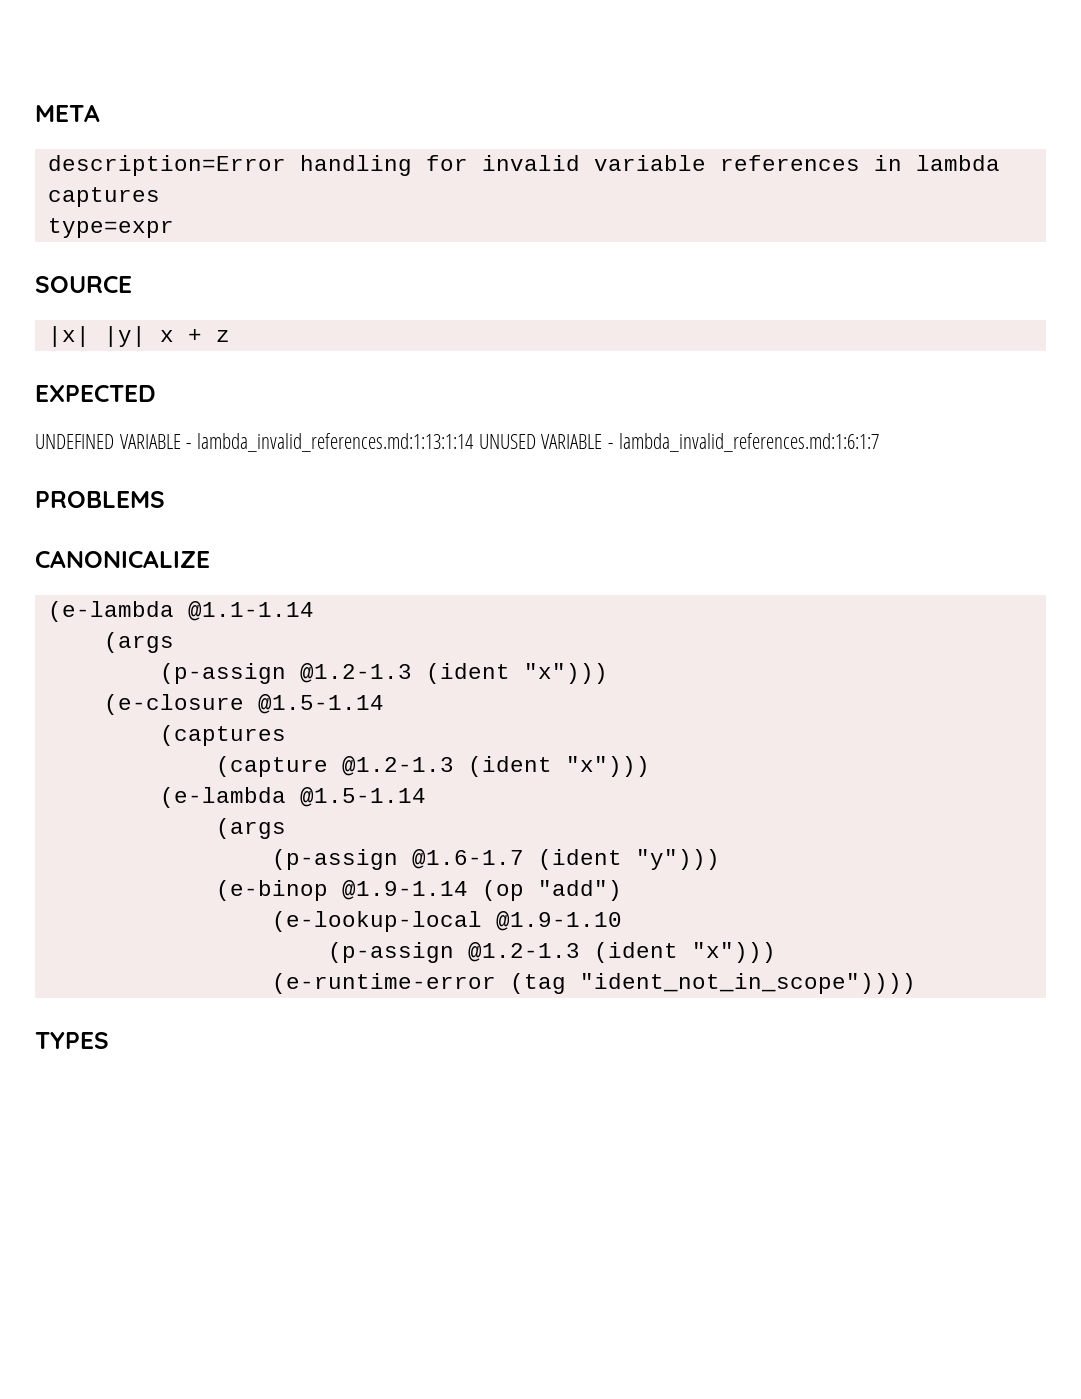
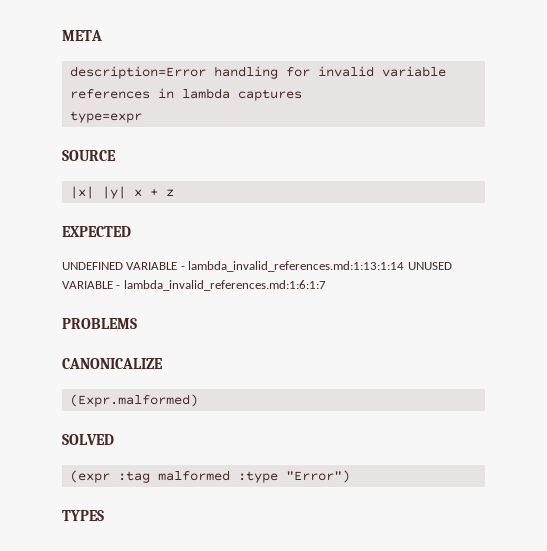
- (e-lambda @1.1-1.14
- (args
- (p-assign @1.2-1.3 (ident "x")))
- (e-closure @1.5-1.14
- (captures
- (capture @1.2-1.3 (ident "x")))
- (e-lambda @1.5-1.14
- (args
- (p-assign @1.6-1.7 (ident "y")))
- (e-binop @1.9-1.14 (op "add")
- (e-lookup-local @1.9-1.10
- (p-assign @1.2-1.3 (ident "x")))
- (e-runtime-error (tag "ident_not_in_scope"))))
+ (Expr.malformed)
+ SOLVED
+ (expr :tag malformed :type "Error")

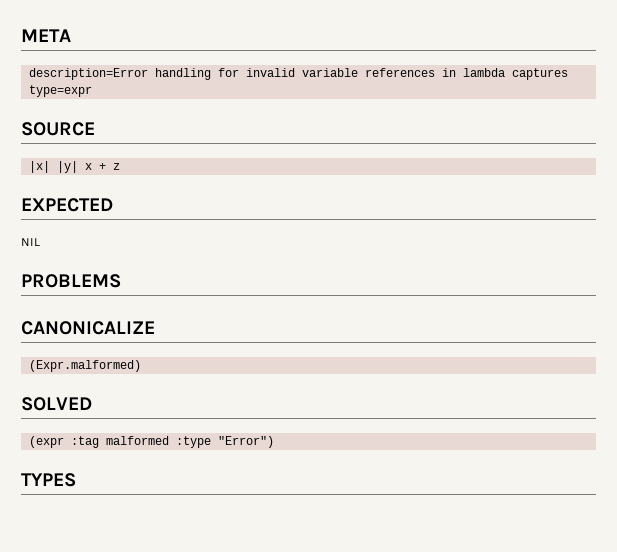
- UNDEFINED VARIABLE - lambda_invalid_references.md:1:13:1:14 UNUSED VARIABLE - lambda_invalid_references.md:1:6:1:7
+ NIL

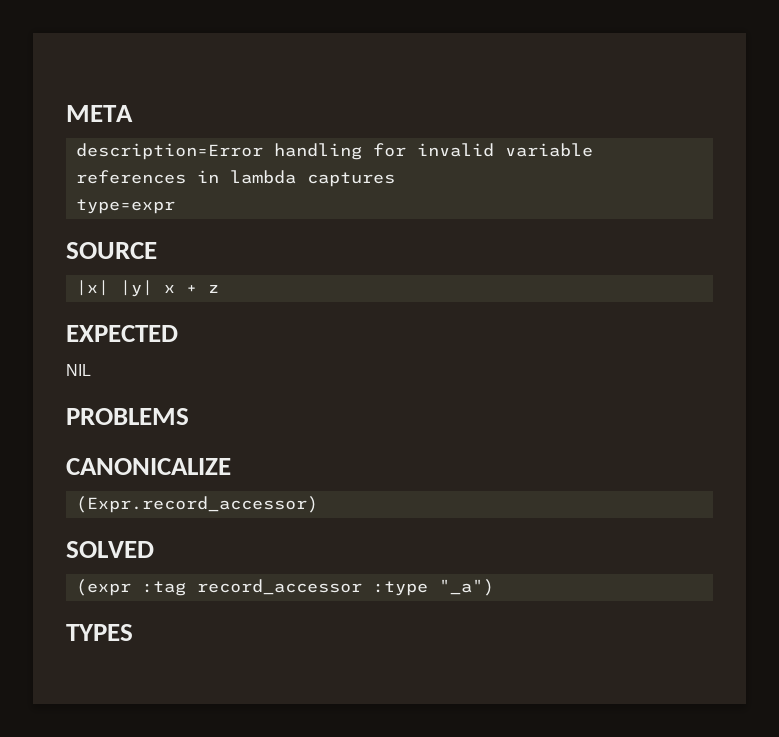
- (Expr.malformed)
+ (Expr.record_accessor)
- (expr :tag malformed :type "Error")
+ (expr :tag record_accessor :type "_a")

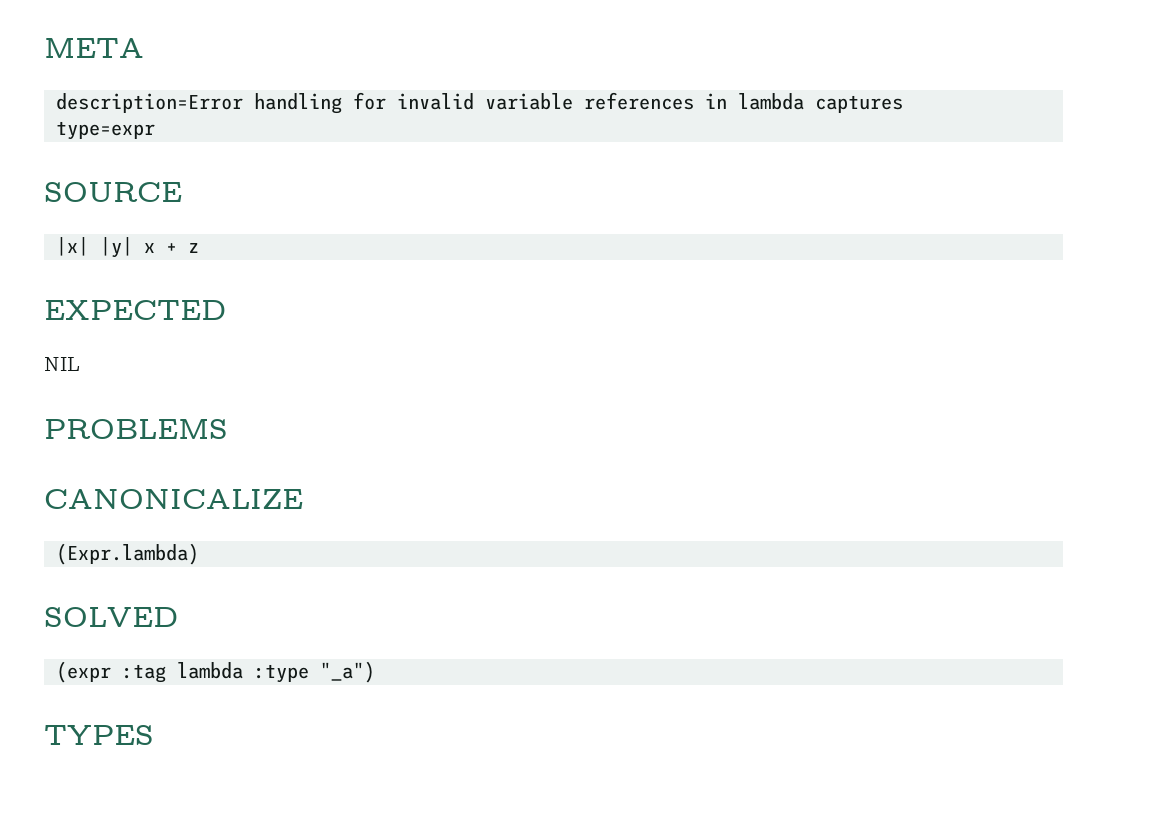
- (Expr.record_accessor)
+ (Expr.lambda)
- (expr :tag record_accessor :type "_a")
+ (expr :tag lambda :type "_a")

